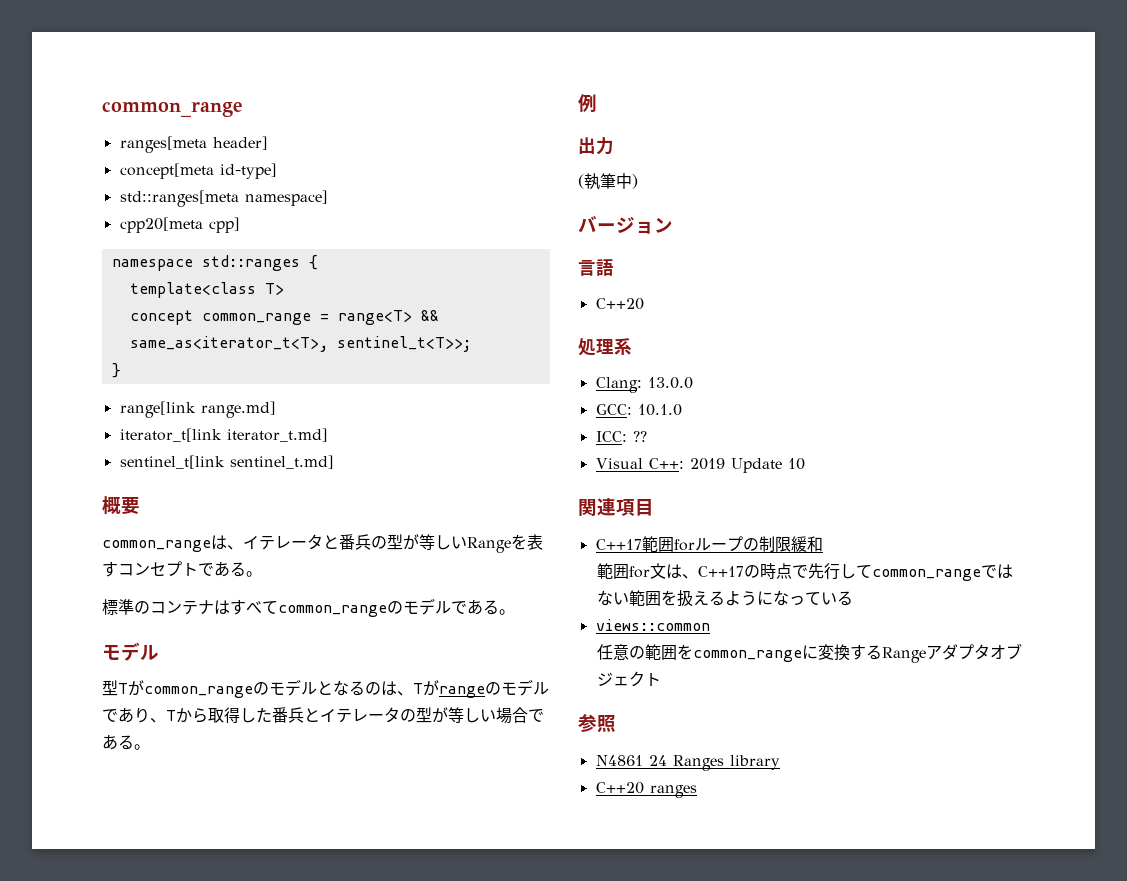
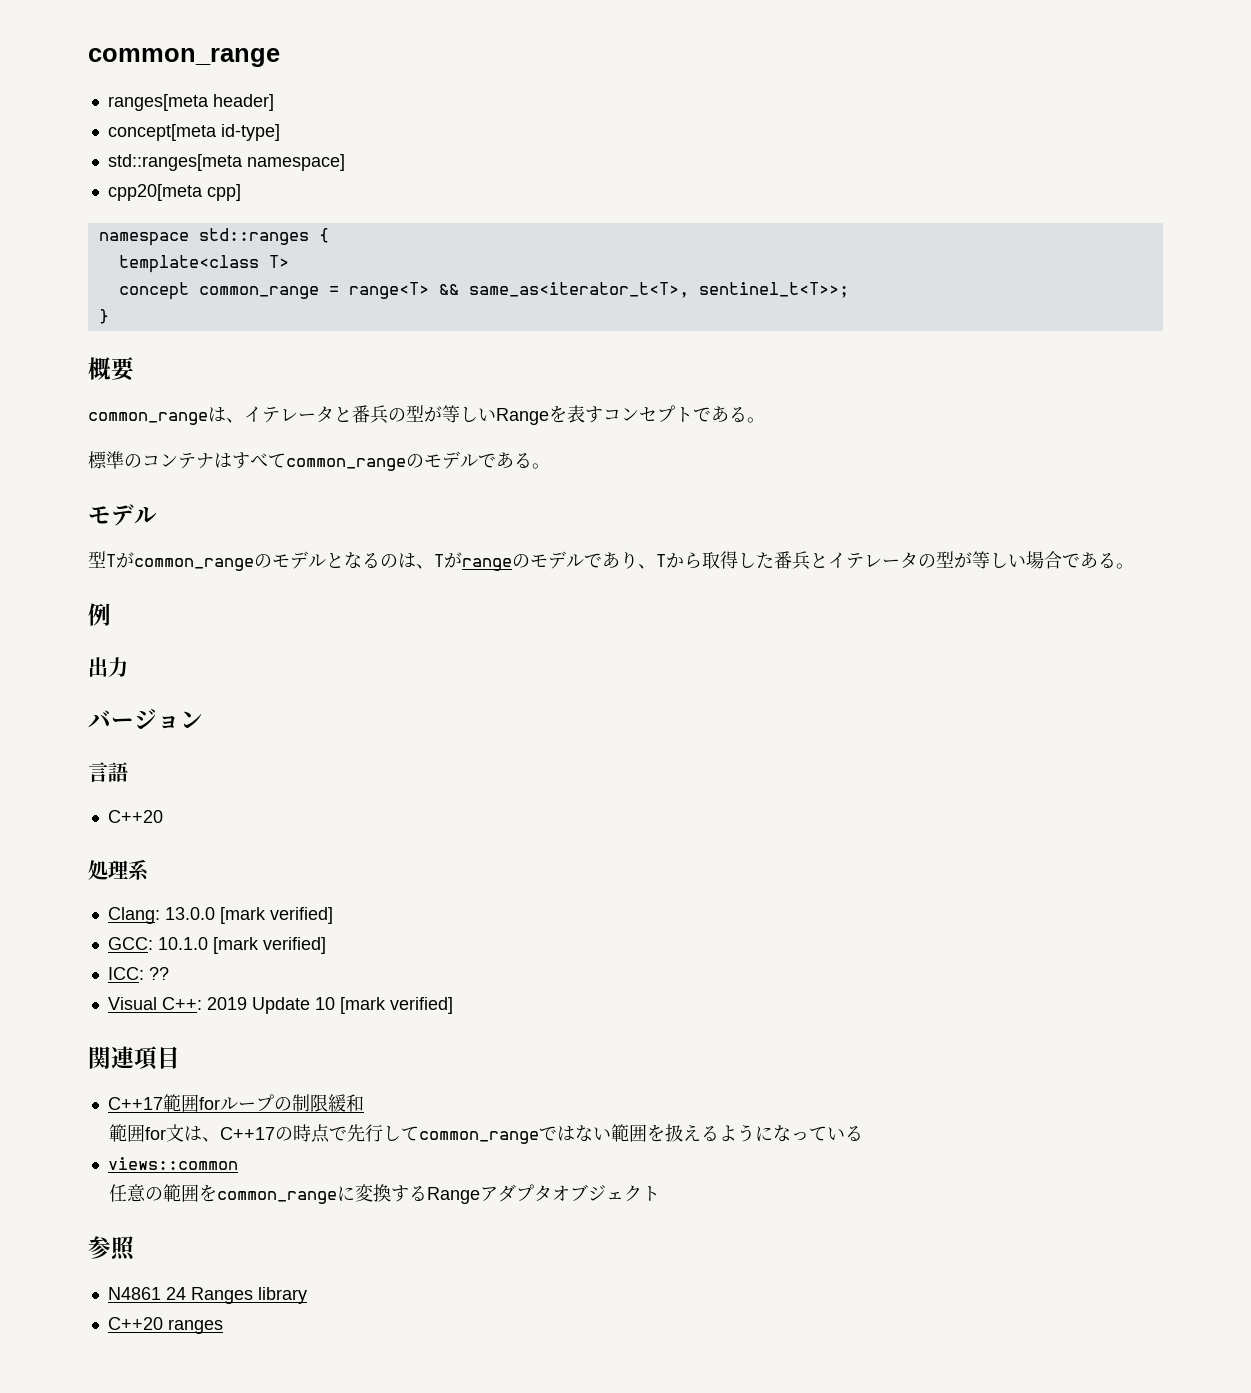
- range[link range.md]
- iterator_t[link iterator_t.md]
- sentinel_t[link sentinel_t.md]
- (執筆中)
- Clang: 13.0.0
+ Clang: 13.0.0 [mark verified]
- GCC: 10.1.0
+ GCC: 10.1.0 [mark verified]
- Visual C++: 2019 Update 10
+ Visual C++: 2019 Update 10 [mark verified]

